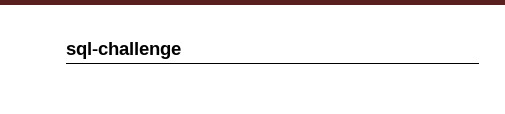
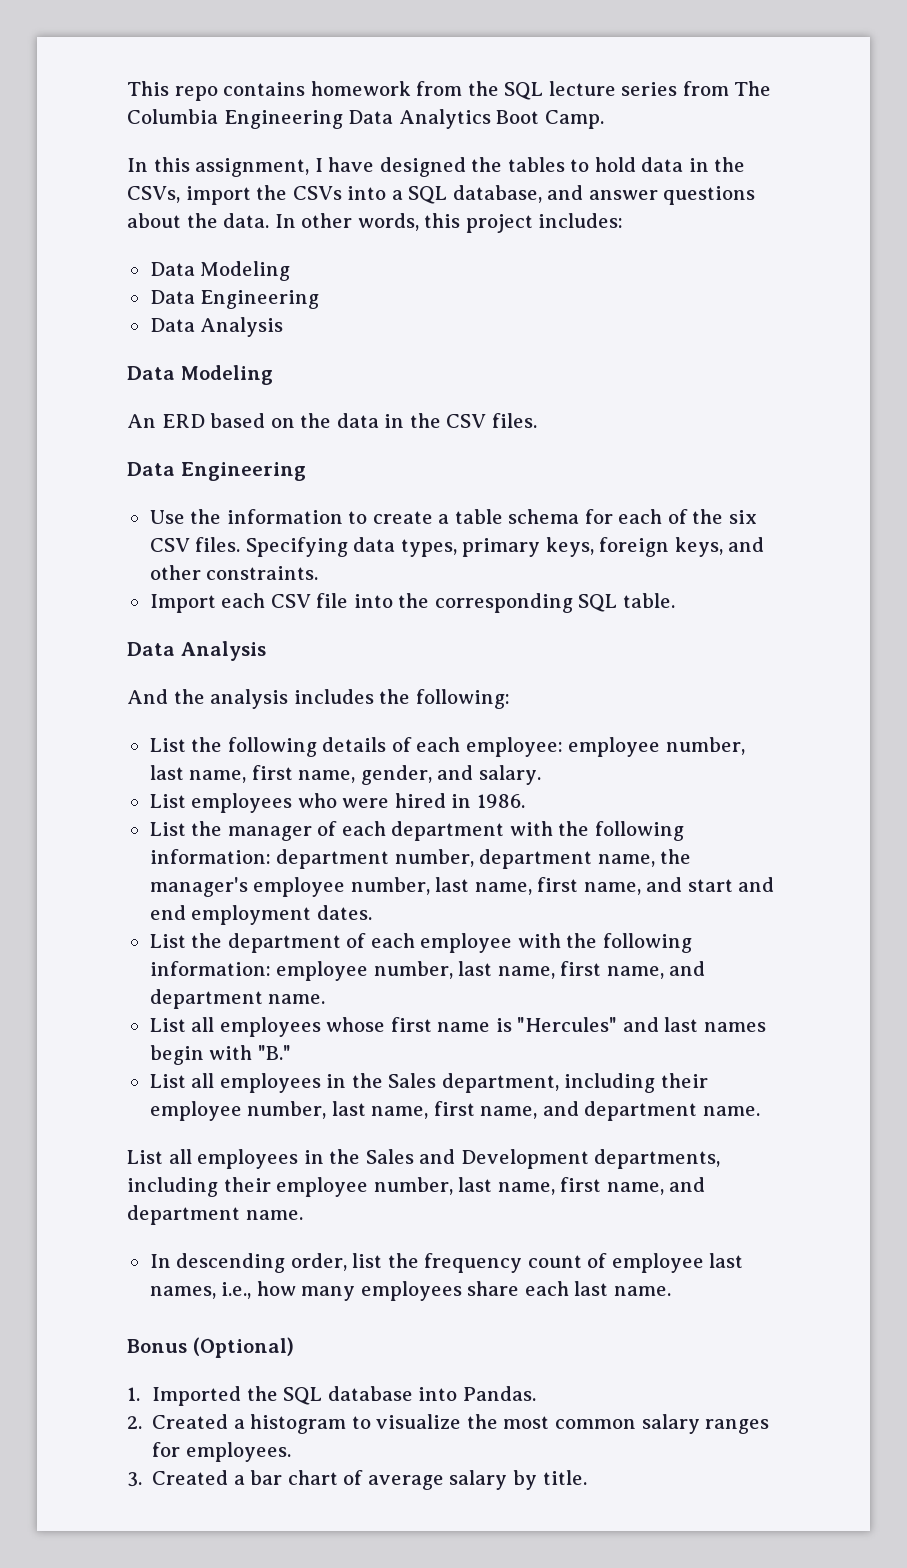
- sql-challenge
+ This repo contains homework from the SQL lecture series from The Columbia Engineering Data Analytics Boot Camp.
+ In this assignment, I have designed the tables to hold data in the CSVs, import the CSVs into a SQL database, and answer questions about the data. In other words, this project includes:
+ Data Modeling
+ Data Engineering
+ Data Analysis
+ Data Modeling
+ An ERD based on the data in the CSV files.
+ Data Engineering
+ Use the information to create a table schema for each of the six CSV files. Specifying data types, primary keys, foreign keys, and other constraints.
+ Import each CSV file into the corresponding SQL table.
+ Data Analysis
+ And the analysis includes the following:
+ List the following details of each employee: employee number, last name, first name, gender, and salary.
+ List employees who were hired in 1986.
+ List the manager of each department with the following information: department number, department name, the manager's employee number, last name, first name, and start and end employment dates.
+ List the department of each employee with the following information: employee number, last name, first name, and department name.
+ List all employees whose first name is "Hercules" and last names begin with "B."
+ List all employees in the Sales department, including their employee number, last name, first name, and department name.
+ List all employees in the Sales and Development departments, including their employee number, last name, first name, and department name.
+ In descending order, list the frequency count of employee last names, i.e., how many employees share each last name.
+ Bonus (Optional)
+ 1. Imported the SQL database into Pandas.
+ 2. Created a histogram to visualize the most common salary ranges for employees.
+ 3. Created a bar chart of average salary by title.

